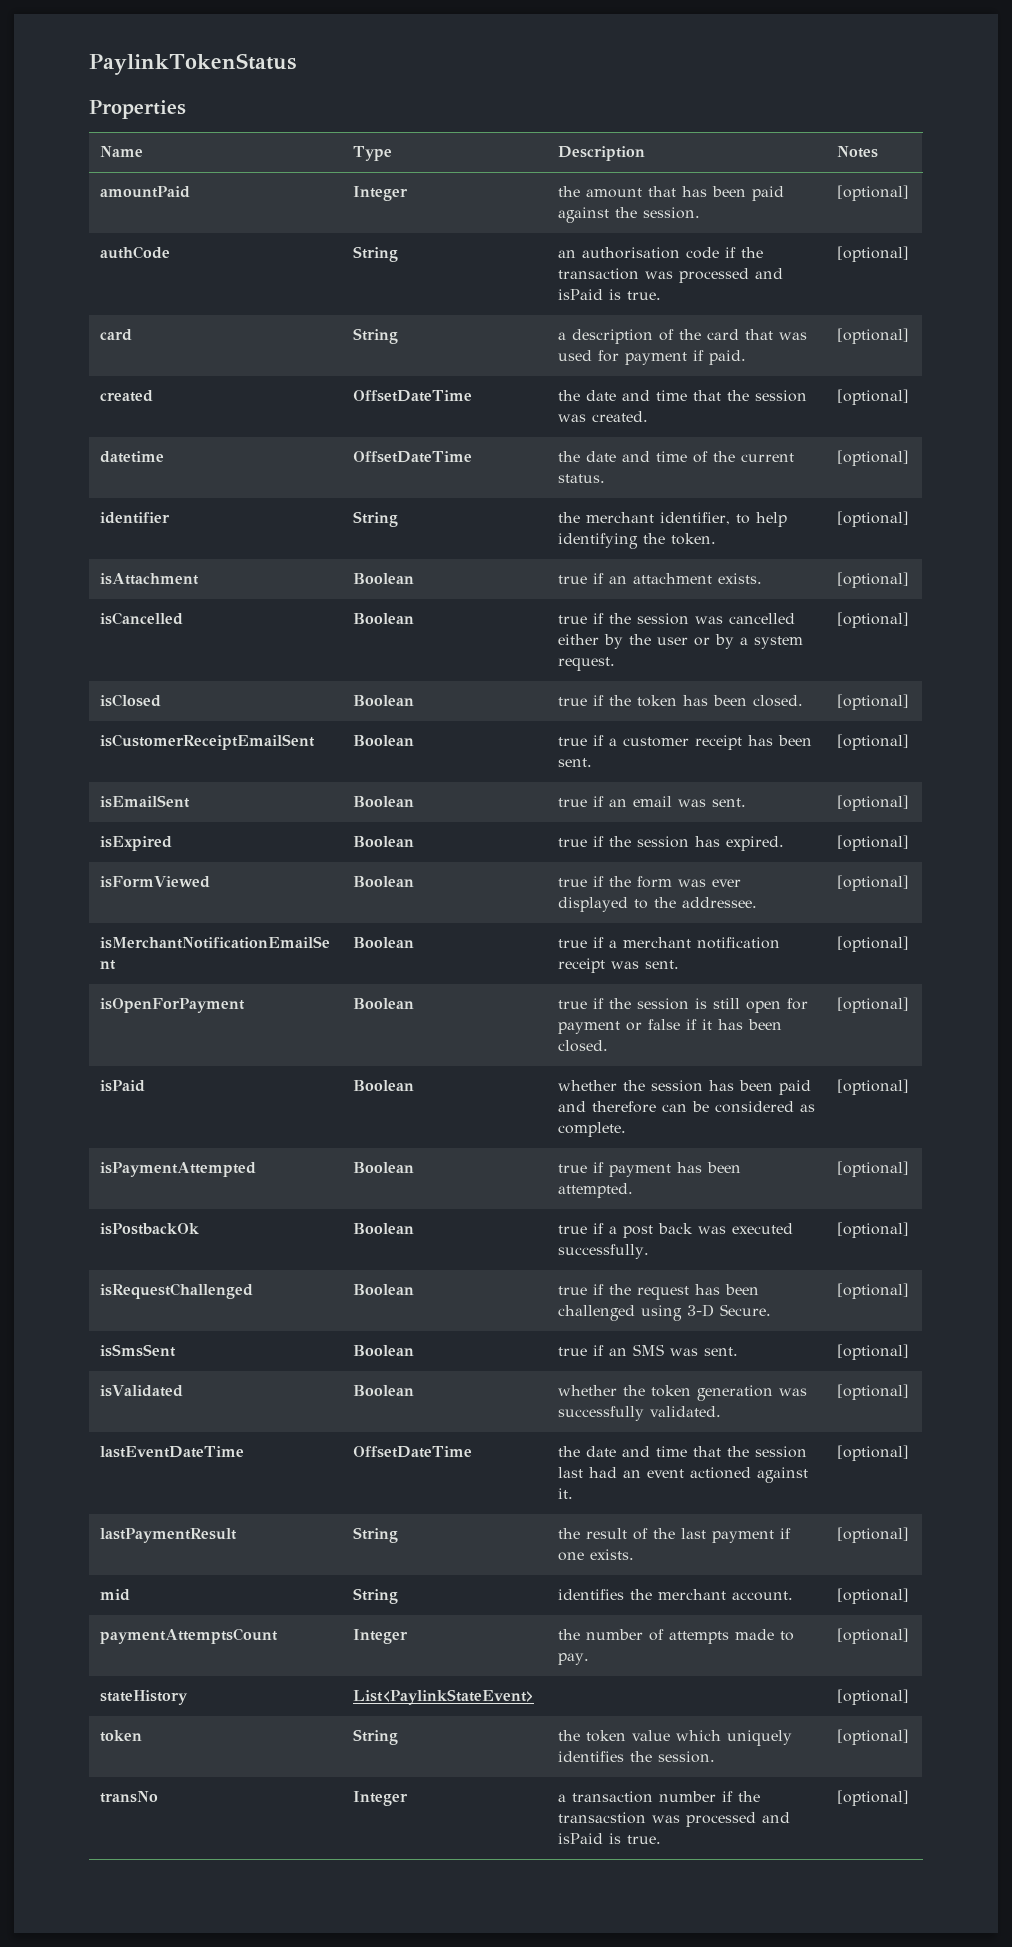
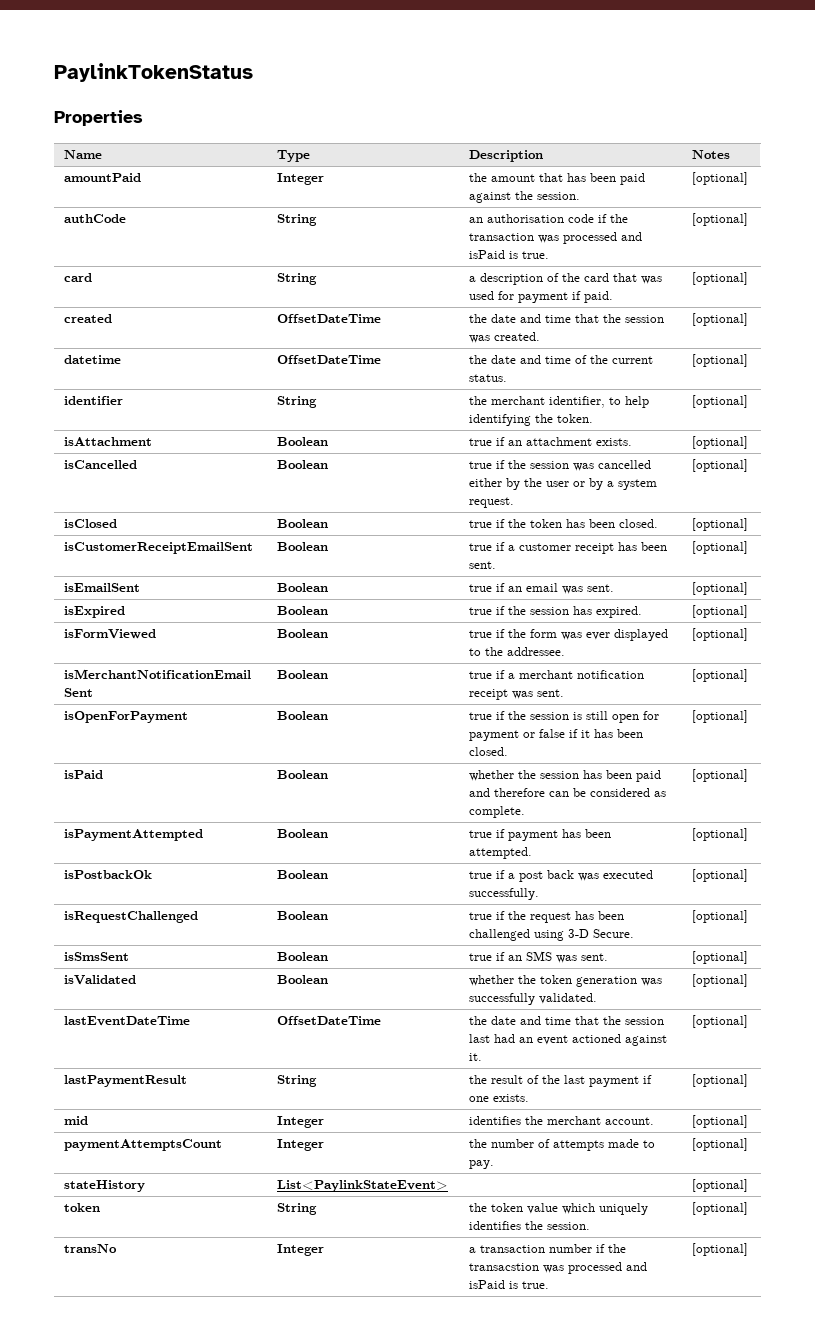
- mid | String | identifies the merchant account. | [optional]
+ mid | Integer | identifies the merchant account. | [optional]

